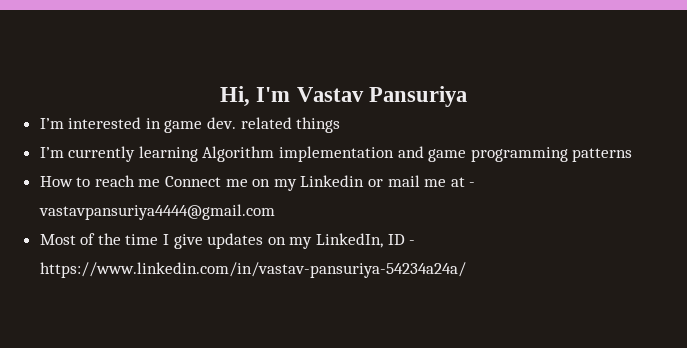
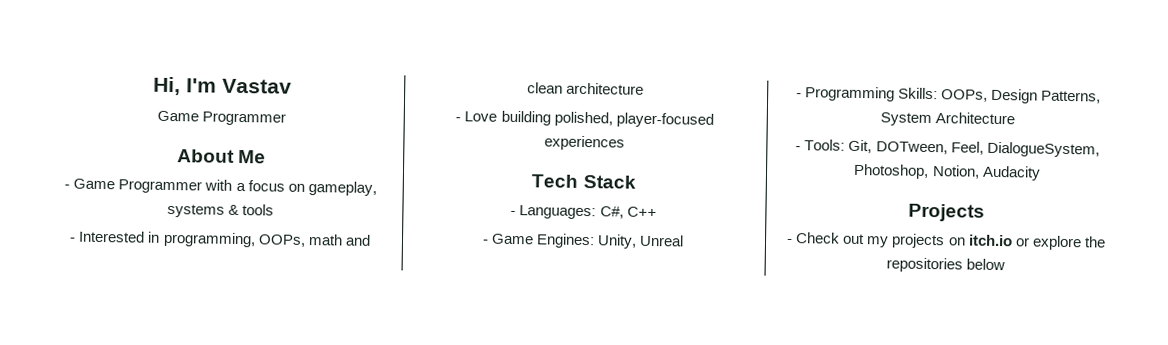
- Hi, I'm Vastav Pansuriya
- I’m interested in game dev. related things
- I’m currently learning Algorithm implementation and game programming patterns
- How to reach me Connect me on my Linkedin or mail me at - vastavpansuriya4444@gmail.com
- Most of the time I give updates on my LinkedIn, ID - https://www.linkedin.com/in/vastav-pansuriya-54234a24a/
+ Hi, I'm Vastav
+ Game Programmer
+ About Me
+ - Game Programmer with a focus on gameplay, systems & tools
+ - Interested in programming, OOPs, math and clean architecture
+ - Love building polished, player-focused experiences
+ Tech Stack
+ - Languages: C#, C++
+ - Game Engines: Unity, Unreal
+ - Programming Skills: OOPs, Design Patterns, System Architecture
+ - Tools: Git, DOTween, Feel, DialogueSystem, Photoshop, Notion, Audacity
+ Projects
+ - Check out my projects on itch.io or explore the repositories below

